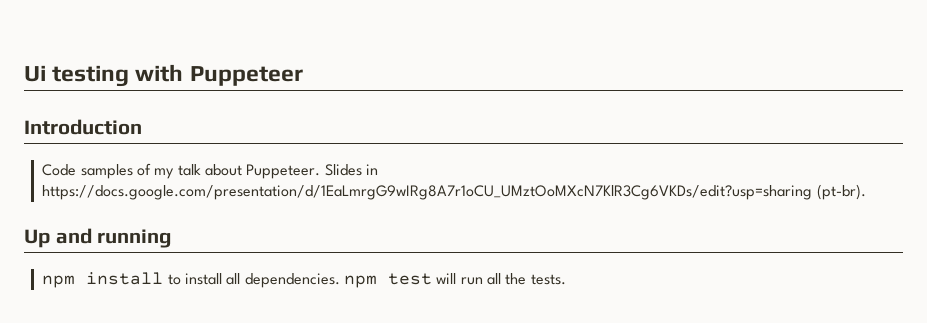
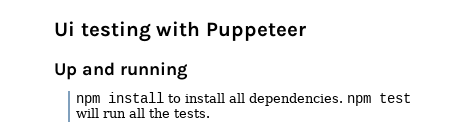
- Introduction
- Code samples of my talk about Puppeteer. Slides in https://docs.google.com/presentation/d/1EaLmrgG9wIRg8A7r1oCU_UMztOoMXcN7KlR3Cg6VKDs/edit?usp=sharing (pt-br).

